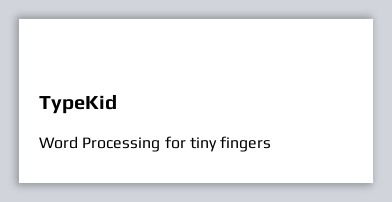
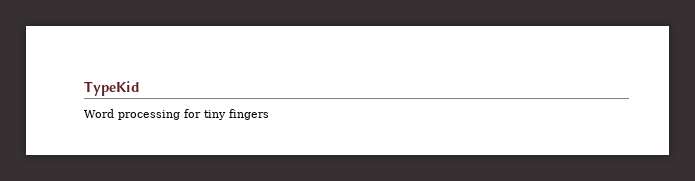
- Word Processing for tiny fingers
+ Word processing for tiny fingers

